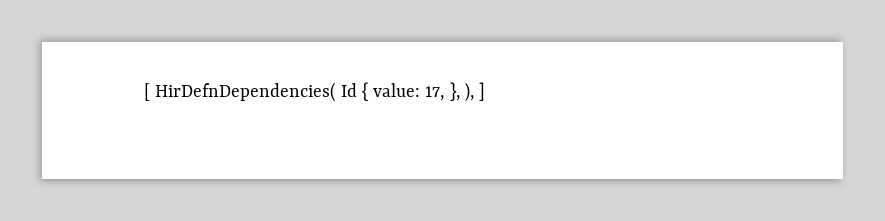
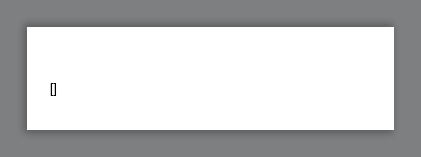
- [ HirDefnDependencies( Id { value: 17, }, ), ]
+ []

